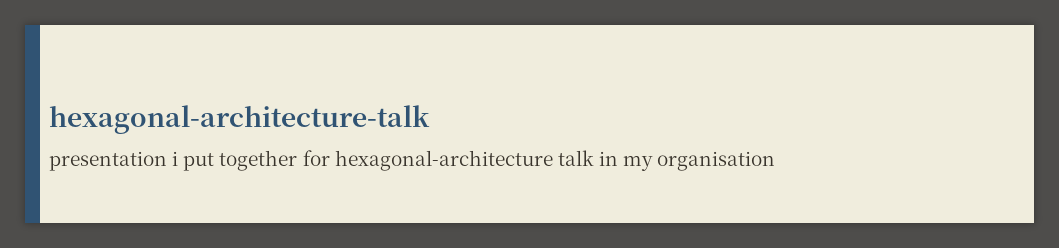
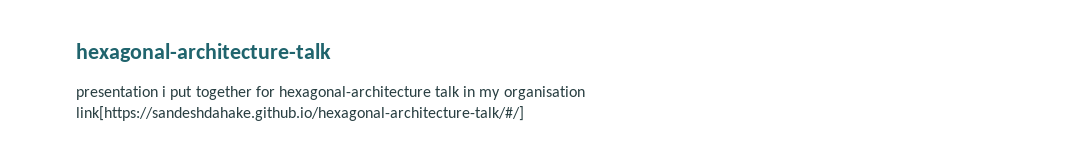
- presentation i put together for hexagonal-architecture talk in my organisation
+ presentation i put together for hexagonal-architecture talk in my organisation link[https://sandeshdahake.github.io/hexagonal-architecture-talk/#/]

